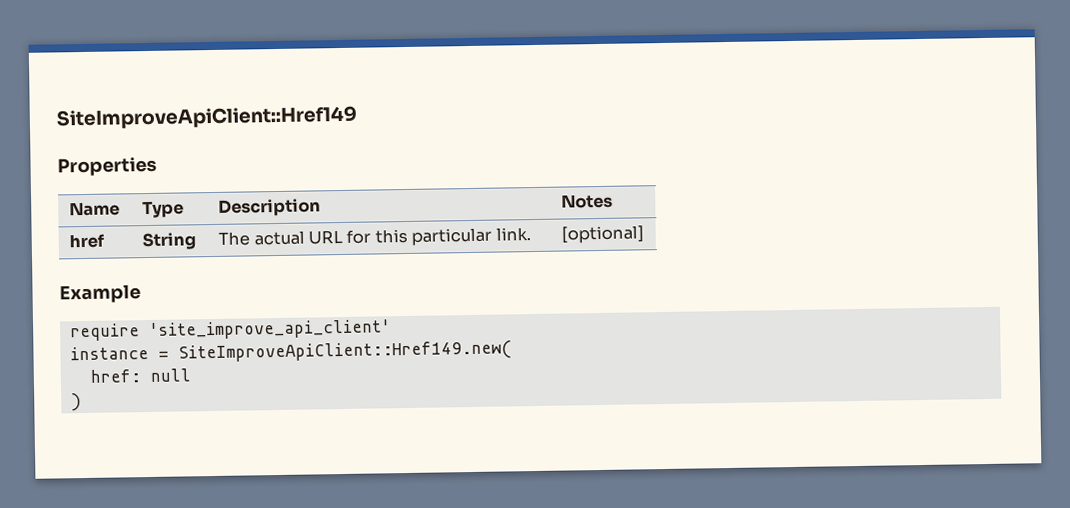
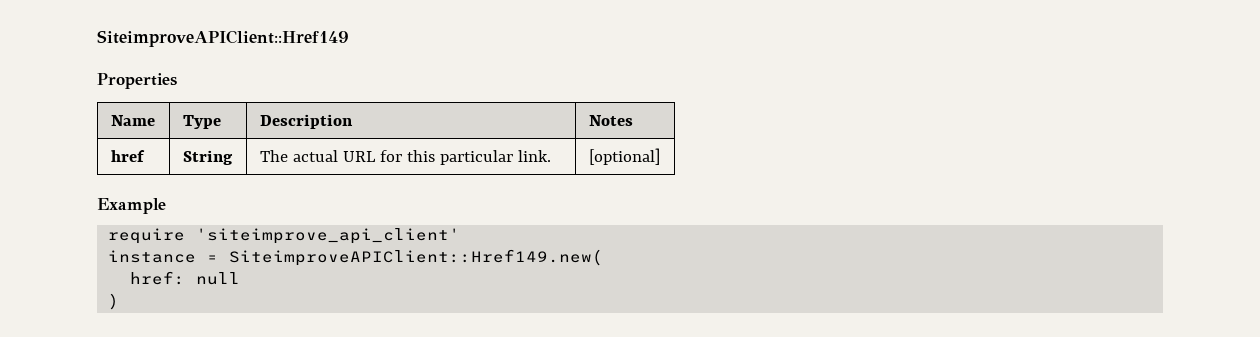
- SiteImproveApiClient::Href149
+ SiteimproveAPIClient::Href149
- require 'site_improve_api_client'
+ require 'siteimprove_api_client'
- instance = SiteImproveApiClient::Href149.new(
+ instance = SiteimproveAPIClient::Href149.new(

